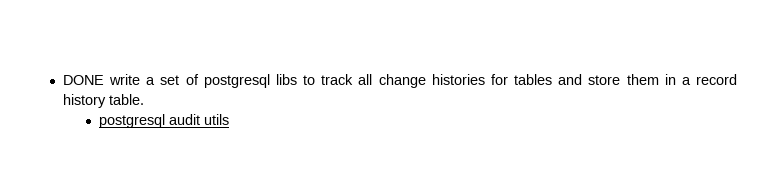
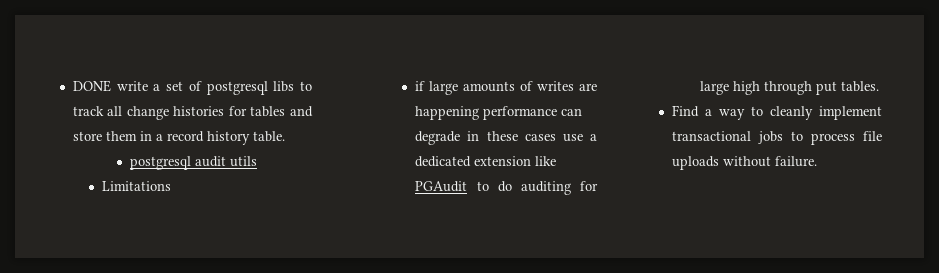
+ Limitations
+ if large amounts of writes are happening performance can degrade in these cases use a dedicated extension like PGAudit to do auditing for large high through put tables.
+ Find a way to cleanly implement transactional jobs to process file uploads without failure.

